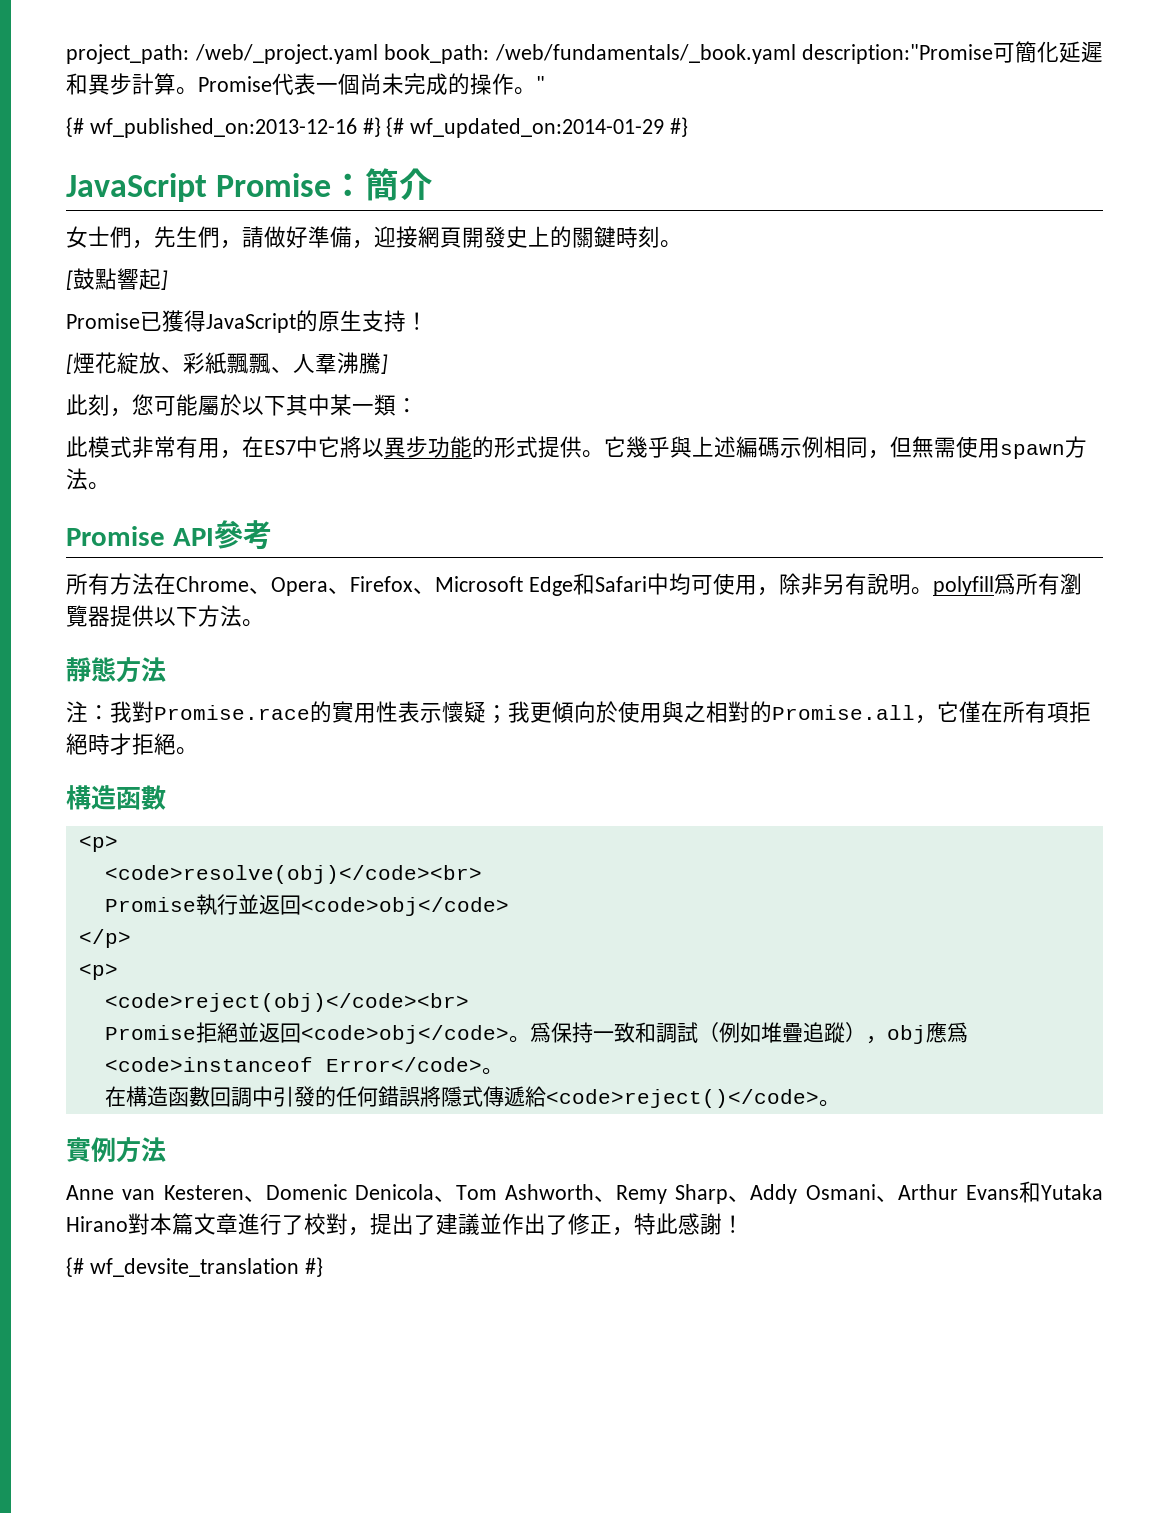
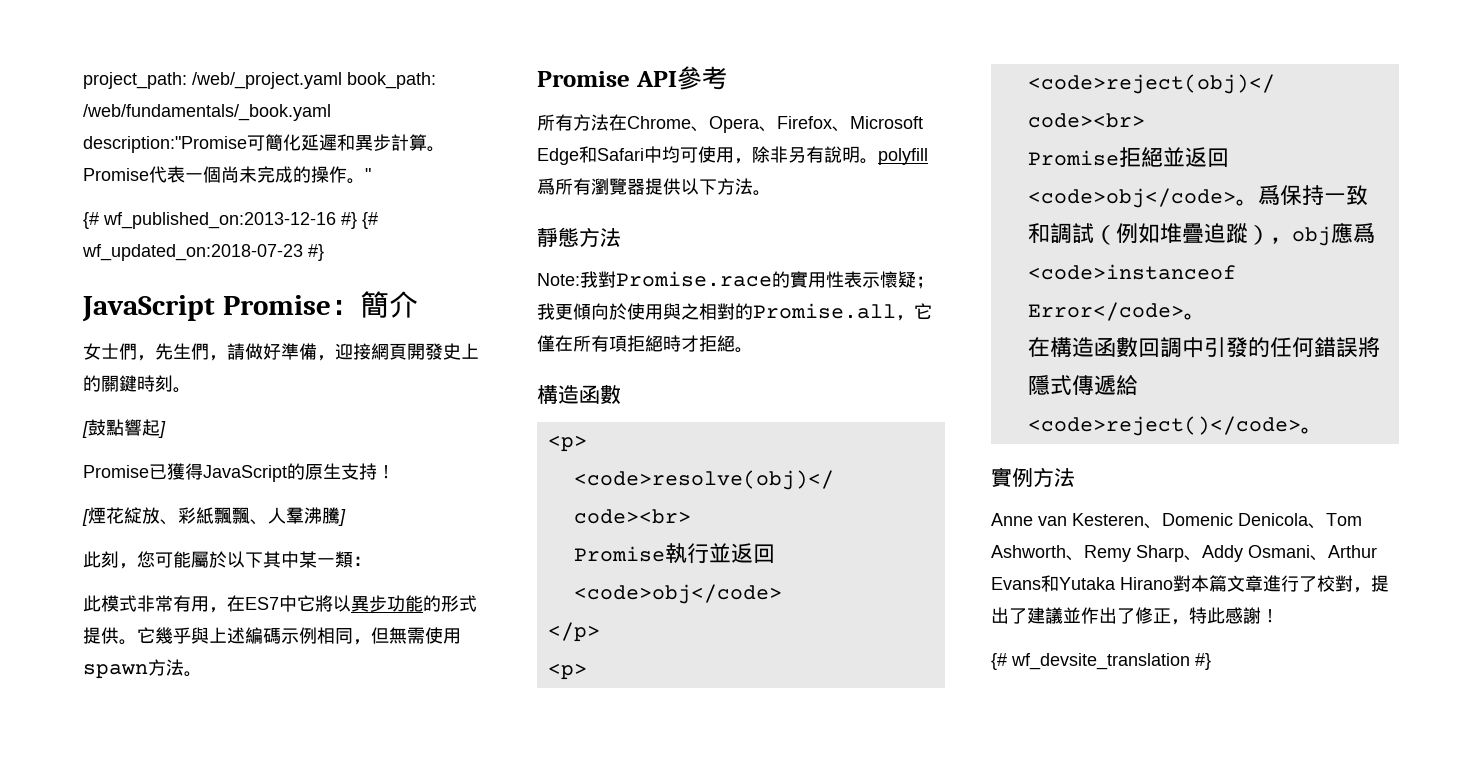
- {# wf_published_on:2013-12-16 #} {# wf_updated_on:2014-01-29 #}
+ {# wf_published_on:2013-12-16 #} {# wf_updated_on:2018-07-23 #}
- 注：我對Promise.race的實用性表示懷疑；我更傾向於使用與之相對的Promise.all，它僅在所有項拒絕時才拒絕。
+ Note:我對Promise.race的實用性表示懷疑；我更傾向於使用與之相對的Promise.all，它僅在所有項拒絕時才拒絕。

